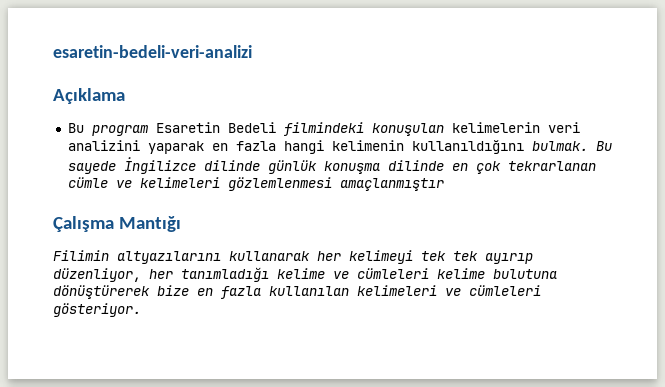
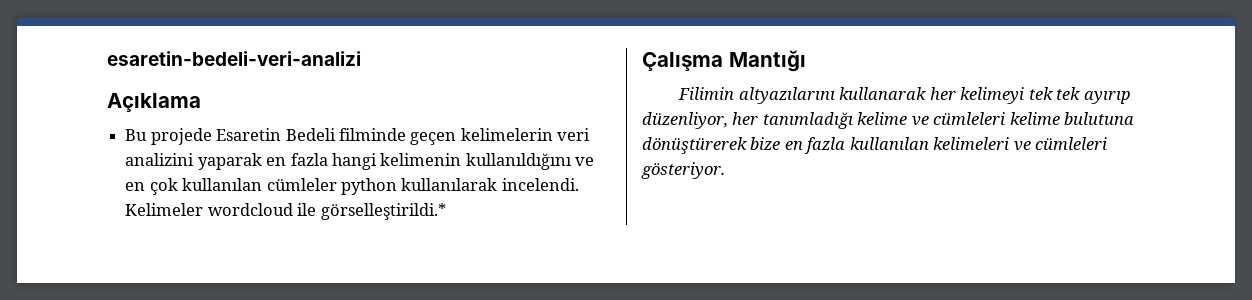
- Bu program Esaretin Bedeli filmindeki konuşulan kelimelerin veri analizini yaparak en fazla hangi kelimenin kullanıldığını bulmak. Bu sayede İngilizce dilinde günlük konuşma dilinde en çok tekrarlanan cümle ve kelimeleri gözlemlenmesi amaçlanmıştır
+ Bu projede Esaretin Bedeli filminde geçen kelimelerin veri analizini yaparak en fazla hangi kelimenin kullanıldığını ve en çok kullanılan cümleler python kullanılarak incelendi. Kelimeler wordcloud ile görselleştirildi.*

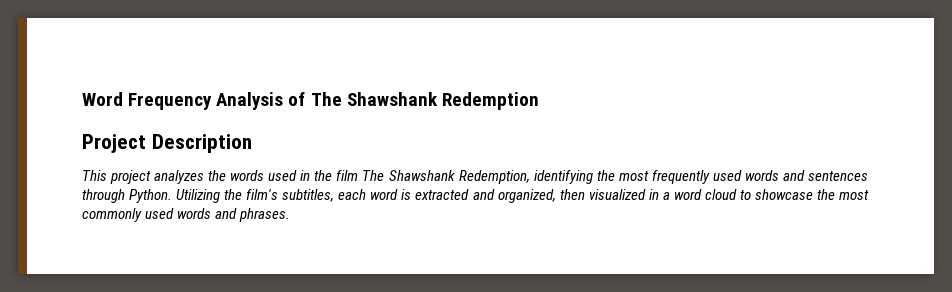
- esaretin-bedeli-veri-analizi
- Açıklama
- Bu projede Esaretin Bedeli filminde geçen kelimelerin veri analizini yaparak en fazla hangi kelimenin kullanıldığını ve en çok kullanılan cümleler python kullanılarak incelendi. Kelimeler wordcloud ile görselleştirildi.*
- Çalışma Mantığı
- Filimin altyazılarını kullanarak her kelimeyi tek tek ayırıp düzenliyor, her tanımladığı kelime ve cümleleri kelime bulutuna dönüştürerek bize en fazla kullanılan kelimeleri ve cümleleri gösteriyor.
+ Word Frequency Analysis of The Shawshank Redemption
+ Project Description
+ This project analyzes the words used in the film The Shawshank Redemption, identifying the most frequently used words and sentences through Python. Utilizing the film's subtitles, each word is extracted and organized, then visualized in a word cloud to showcase the most commonly used words and phrases.

